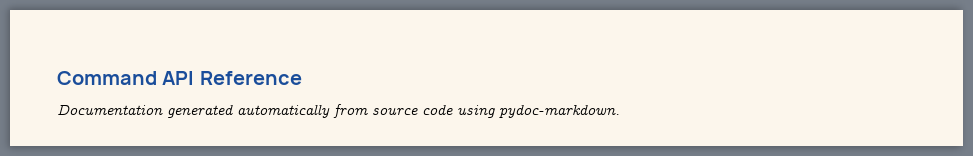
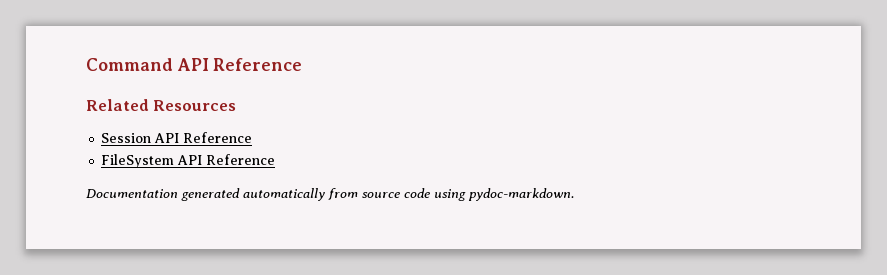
+ Related Resources
+ Session API Reference
+ FileSystem API Reference

